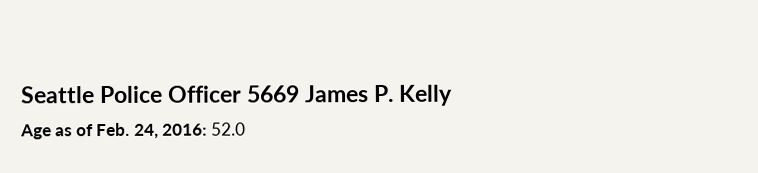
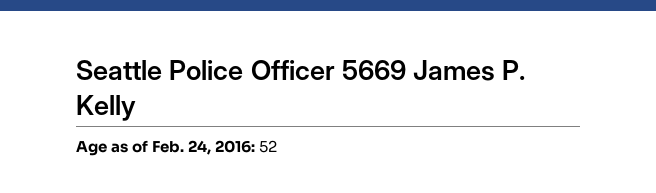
- Age as of Feb. 24, 2016: 52.0
+ Age as of Feb. 24, 2016: 52

